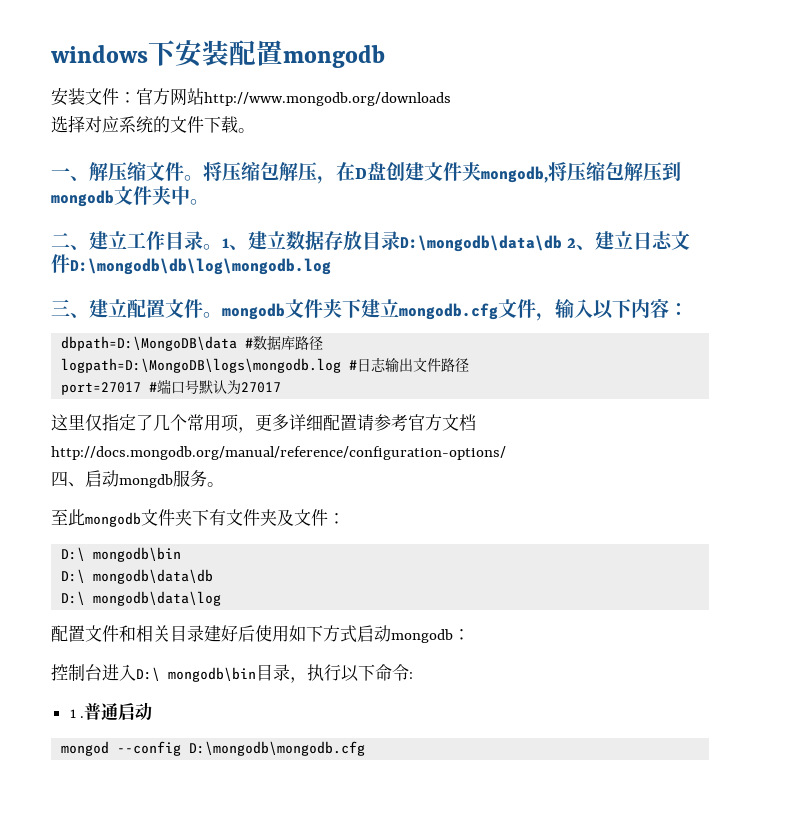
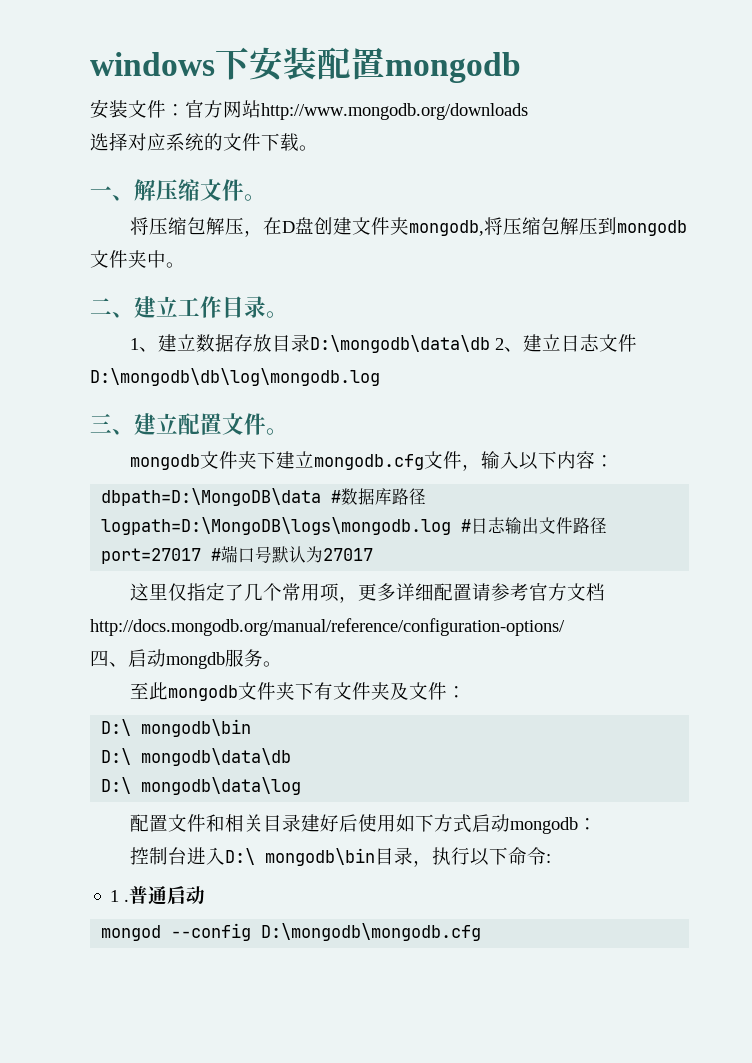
- 一、解压缩文件。将压缩包解压，在D盘创建文件夹mongodb,将压缩包解压到mongodb文件夹中。
+ 一、解压缩文件。
+ 将压缩包解压，在D盘创建文件夹mongodb,将压缩包解压到mongodb文件夹中。
- 二、建立工作目录。1、建立数据存放目录D:\mongodb\data\db 2、建立日志文件D:\mongodb\db\log\mongodb.log
+ 二、建立工作目录。
+ 1、建立数据存放目录D:\mongodb\data\db 2、建立日志文件D:\mongodb\db\log\mongodb.log
- 三、建立配置文件。mongodb文件夹下建立mongodb.cfg文件，输入以下内容：
+ 三、建立配置文件。
+ mongodb文件夹下建立mongodb.cfg文件，输入以下内容：

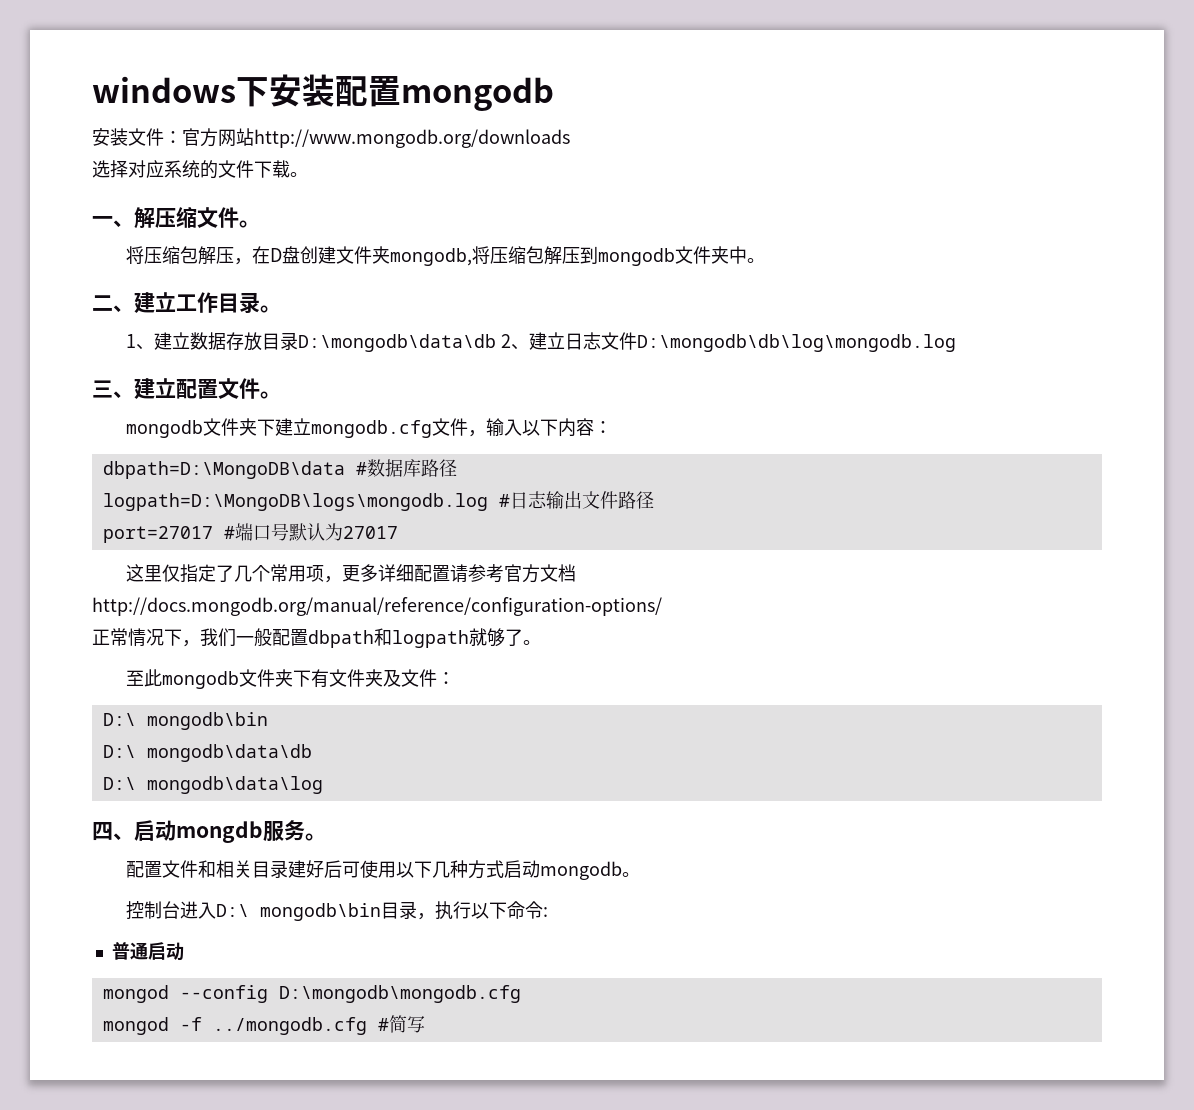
- 四、启动mongdb服务。
+ 正常情况下，我们一般配置dbpath和logpath就够了。
+ 四、启动mongdb服务。
- 配置文件和相关目录建好后使用如下方式启动mongodb：
+ 配置文件和相关目录建好后可使用以下几种方式启动mongodb。
- 1 .
+ mongod -f ../mongodb.cfg #简写

